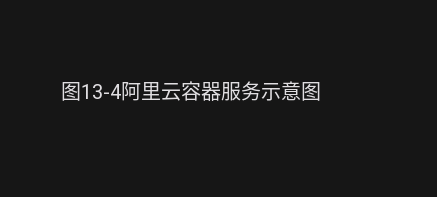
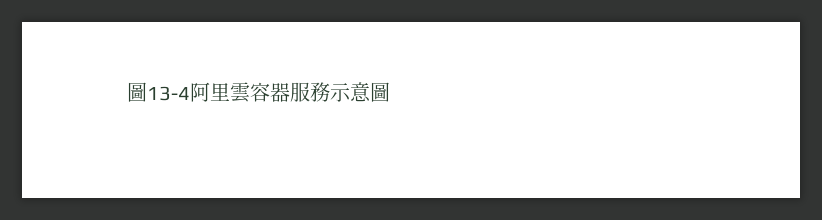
- 图13-4阿里云容器服务示意图
+ 圖13-4阿里雲容器服務示意圖

